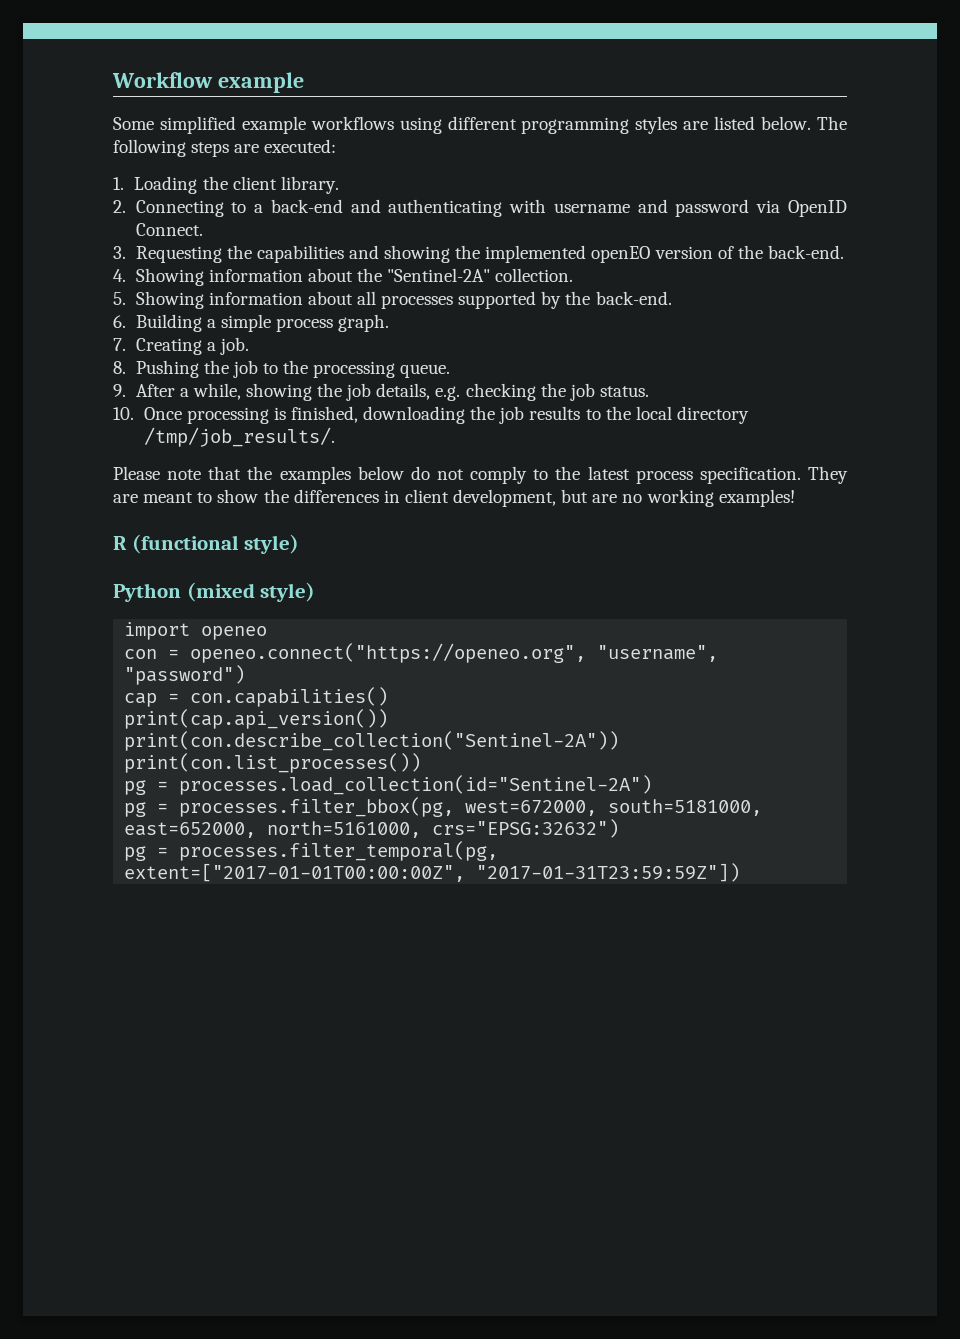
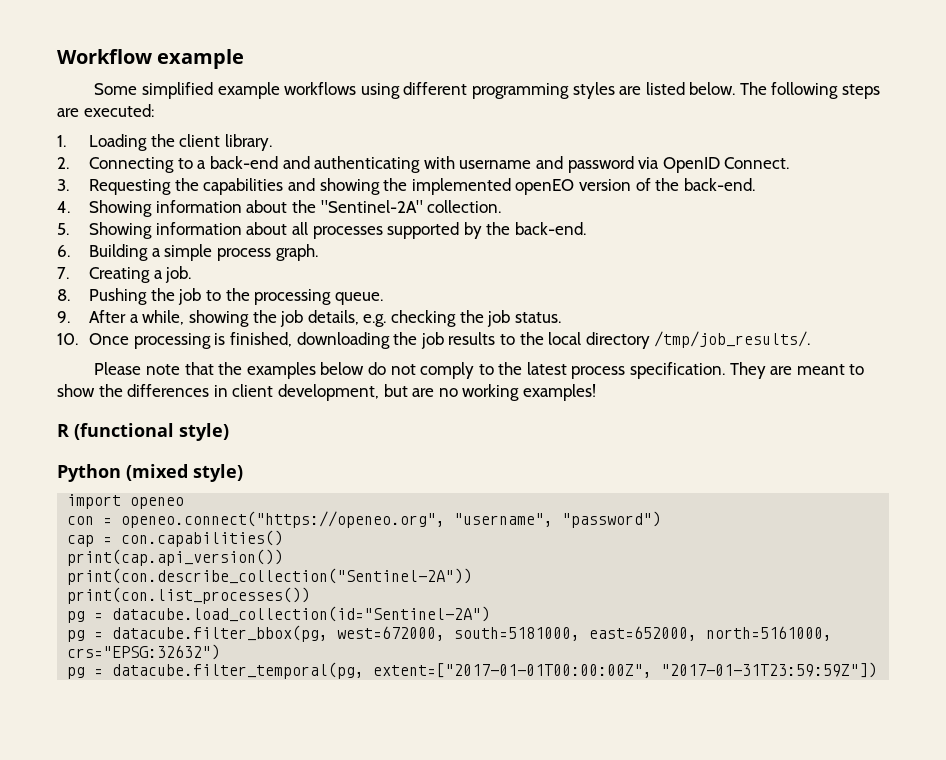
- pg = processes.load_collection(id="Sentinel-2A")
- pg = processes.filter_bbox(pg, west=672000, south=5181000, east=652000, north=5161000, crs="EPSG:32632")
+ pg = datacube.load_collection(id="Sentinel-2A")
+ pg = datacube.filter_bbox(pg, west=672000, south=5181000, east=652000, north=5161000, crs="EPSG:32632")
- pg = processes.filter_temporal(pg, extent=["2017-01-01T00:00:00Z", "2017-01-31T23:59:59Z"])
+ pg = datacube.filter_temporal(pg, extent=["2017-01-01T00:00:00Z", "2017-01-31T23:59:59Z"])

